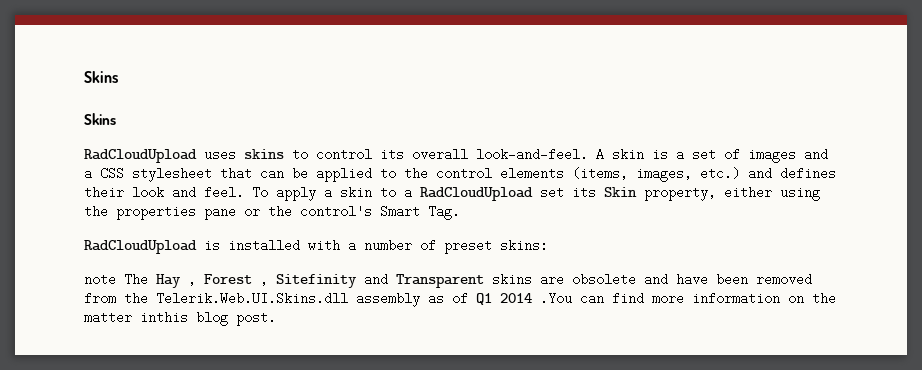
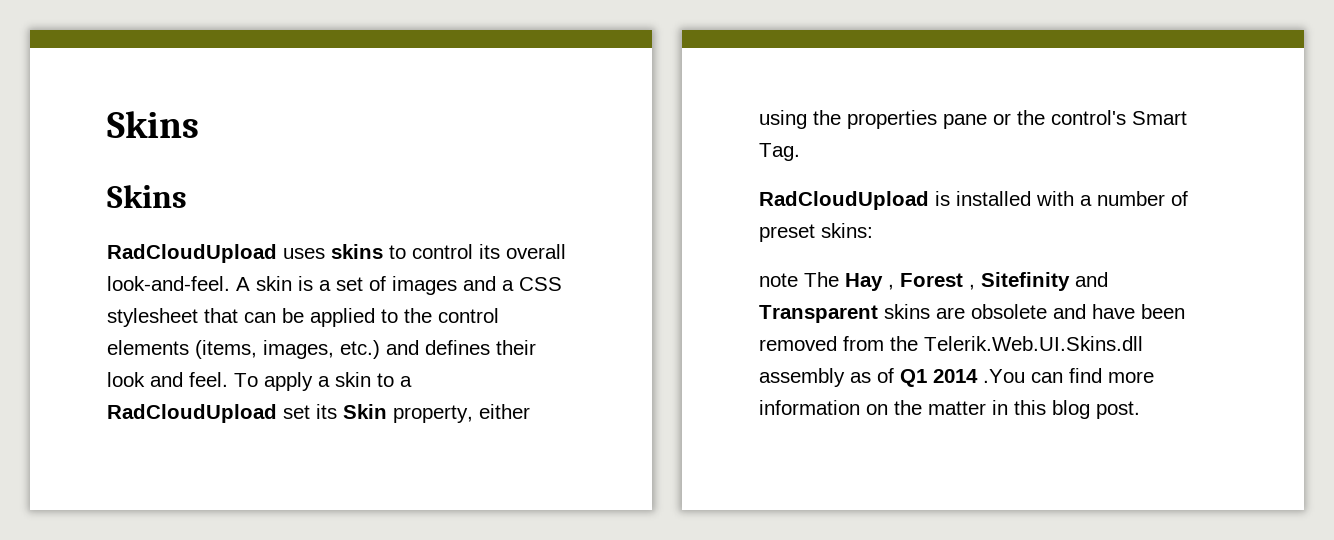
- note The Hay , Forest , Sitefinity and Transparent skins are obsolete and have been removed from the Telerik.Web.UI.Skins.dll assembly as of Q1 2014 .You can find more information on the matter inthis blog post.
+ note The Hay , Forest , Sitefinity and Transparent skins are obsolete and have been removed from the Telerik.Web.UI.Skins.dll assembly as of Q1 2014 .You can find more information on the matter in this blog post.

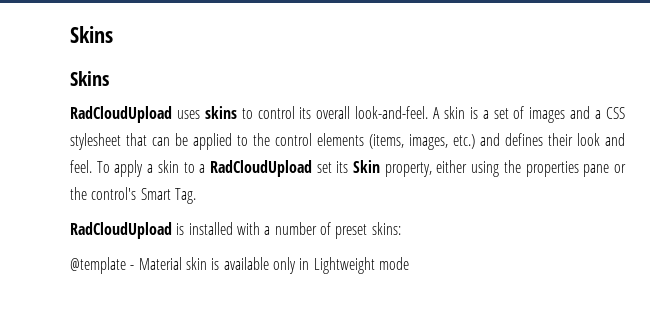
- note The Hay , Forest , Sitefinity and Transparent skins are obsolete and have been removed from the Telerik.Web.UI.Skins.dll assembly as of Q1 2014 .You can find more information on the matter in this blog post.
+ @template - Material skin is available only in Lightweight mode

